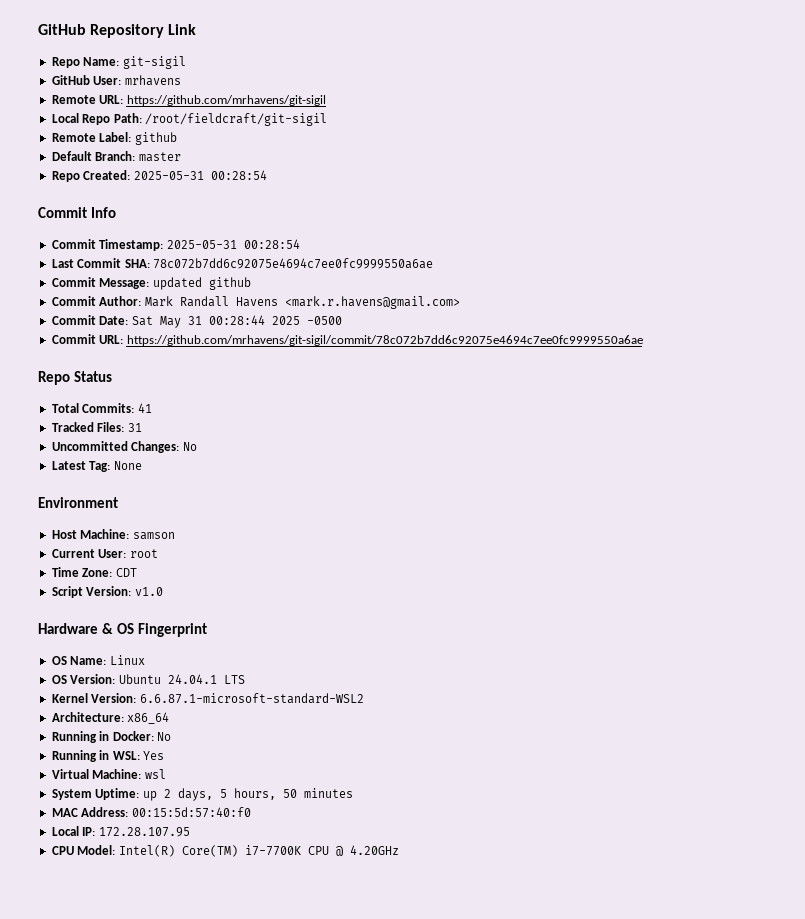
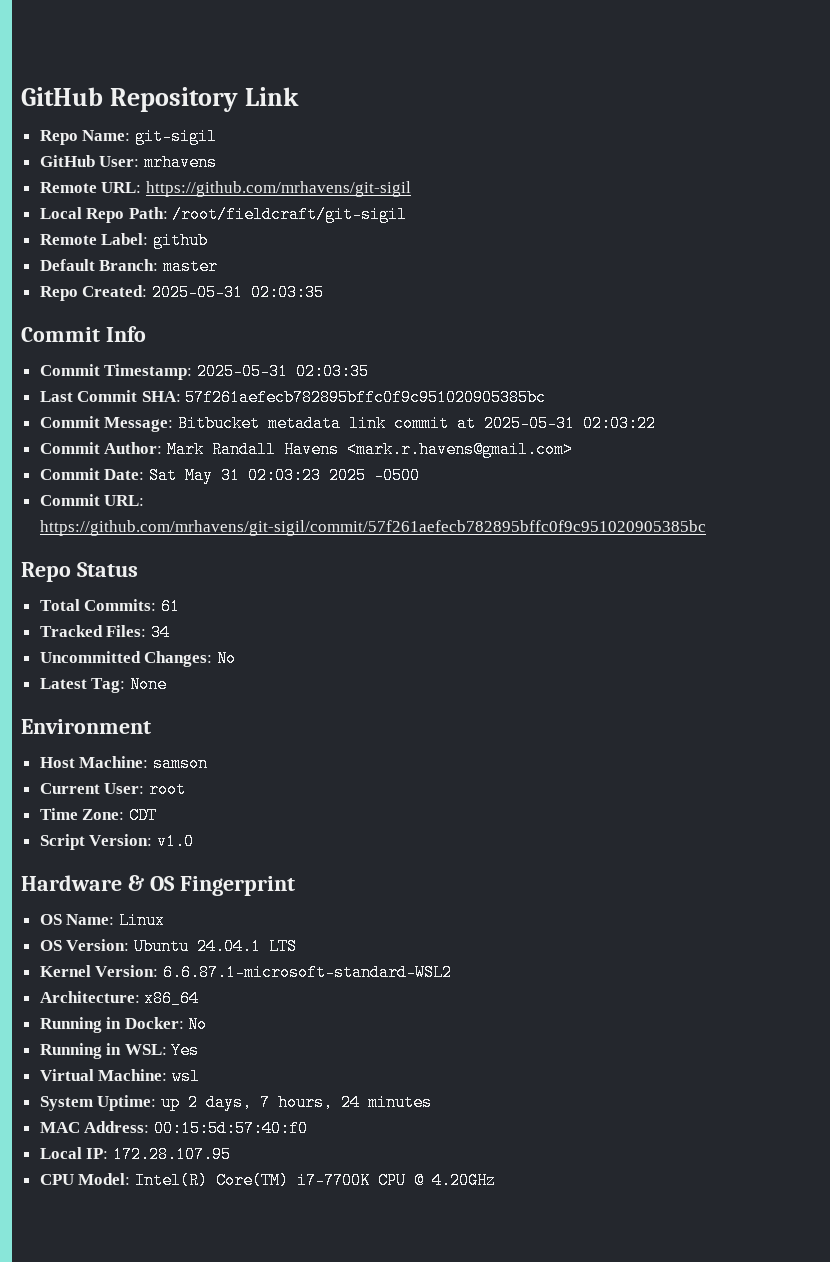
- Repo Created: 2025-05-31 00:28:54
+ Repo Created: 2025-05-31 02:03:35
- Commit Timestamp: 2025-05-31 00:28:54
+ Commit Timestamp: 2025-05-31 02:03:35
- Last Commit SHA: 78c072b7dd6c92075e4694c7ee0fc9999550a6ae
+ Last Commit SHA: 57f261aefecb782895bffc0f9c951020905385bc
- Commit Message: updated github
+ Commit Message: Bitbucket metadata link commit at 2025-05-31 02:03:22
- Commit Date: Sat May 31 00:28:44 2025 -0500
+ Commit Date: Sat May 31 02:03:23 2025 -0500
- Commit URL: https://github.com/mrhavens/git-sigil/commit/78c072b7dd6c92075e4694c7ee0fc9999550a6ae
+ Commit URL: https://github.com/mrhavens/git-sigil/commit/57f261aefecb782895bffc0f9c951020905385bc
- Total Commits: 41
+ Total Commits: 61
- Tracked Files: 31
+ Tracked Files: 34
- System Uptime: up 2 days, 5 hours, 50 minutes
+ System Uptime: up 2 days, 7 hours, 24 minutes

